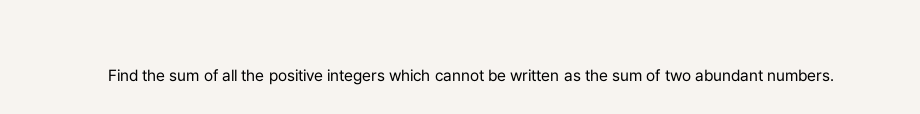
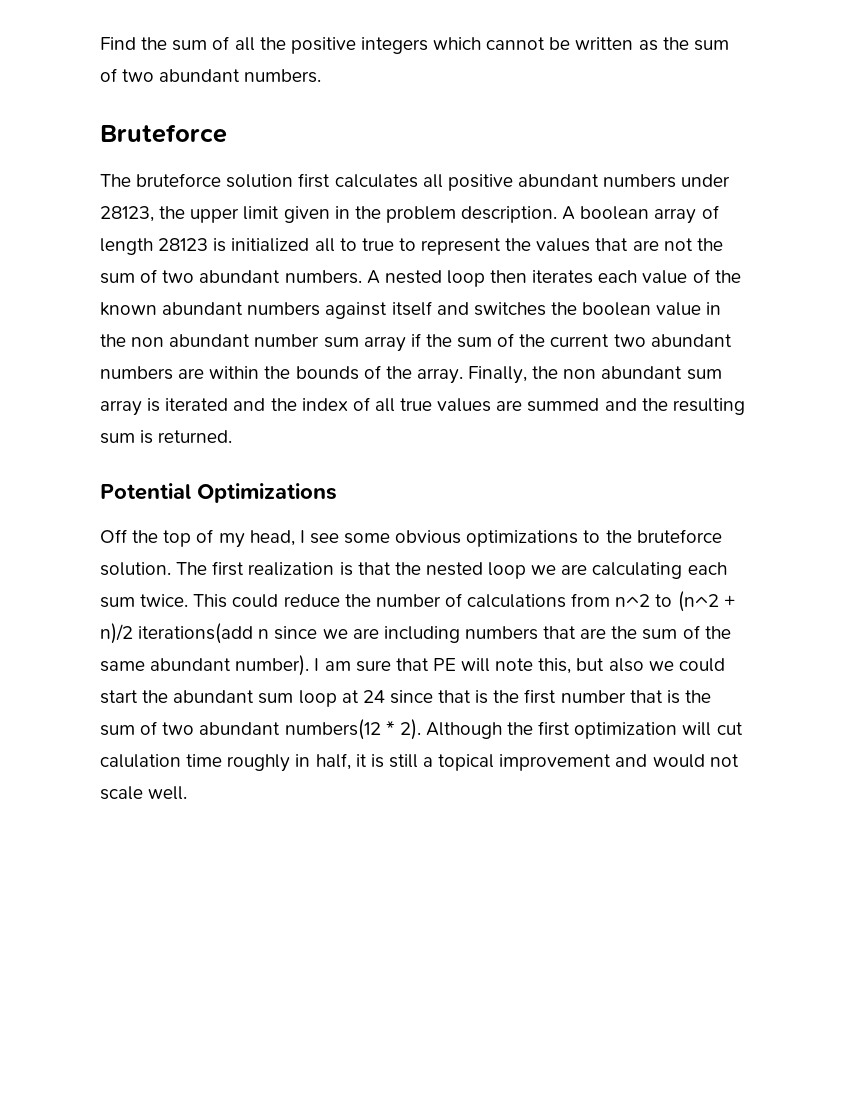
+ Bruteforce
+ The bruteforce solution first calculates all positive abundant numbers under 28123, the upper limit given in the problem description. A boolean array of length 28123 is initialized all to true to represent the values that are not the sum of two abundant numbers. A nested loop then iterates each value of the known abundant numbers against itself and switches the boolean value in the non abundant number sum array if the sum of the current two abundant numbers are within the bounds of the array. Finally, the non abundant sum array is iterated and the index of all true values are summed and the resulting sum is returned.
+ Potential Optimizations
+ Off the top of my head, I see some obvious optimizations to the bruteforce solution. The first realization is that the nested loop we are calculating each sum twice. This could reduce the number of calculations from n^2 to (n^2 + n)/2 iterations(add n since we are including numbers that are the sum of the same abundant number). I am sure that PE will note this, but also we could start the abundant sum loop at 24 since that is the first number that is the sum of two abundant numbers(12 * 2). Although the first optimization will cut calulation time roughly in half, it is still a topical improvement and would not scale well.

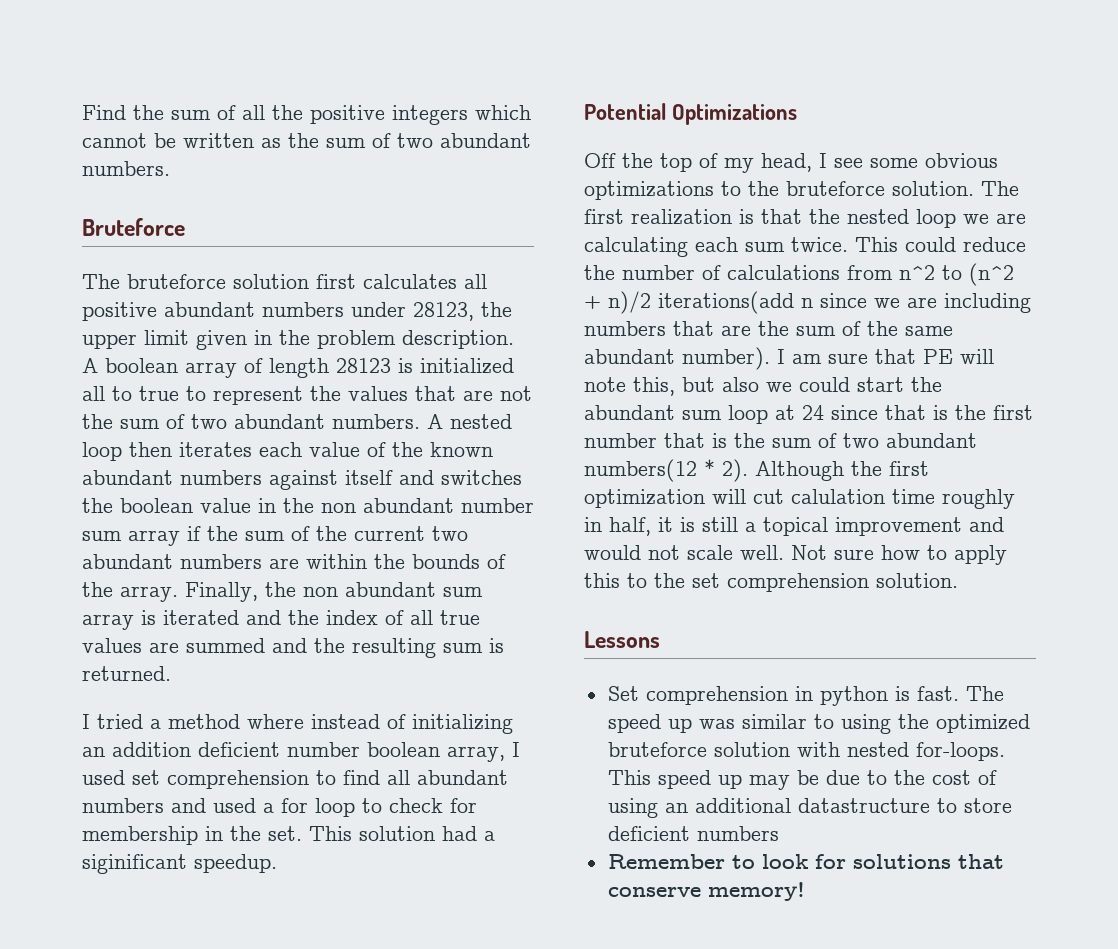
+ I tried a method where instead of initializing an addition deficient number boolean array, I used set comprehension to find all abundant numbers and used a for loop to check for membership in the set. This solution had a siginificant speedup.
+ Not sure how to apply this to the set comprehension solution.
+ Lessons
+ Set comprehension in python is fast. The speed up was similar to using the optimized bruteforce solution with nested for-loops. This speed up may be due to the cost of using an additional datastructure to store deficient numbers
+ Remember to look for solutions that conserve memory!

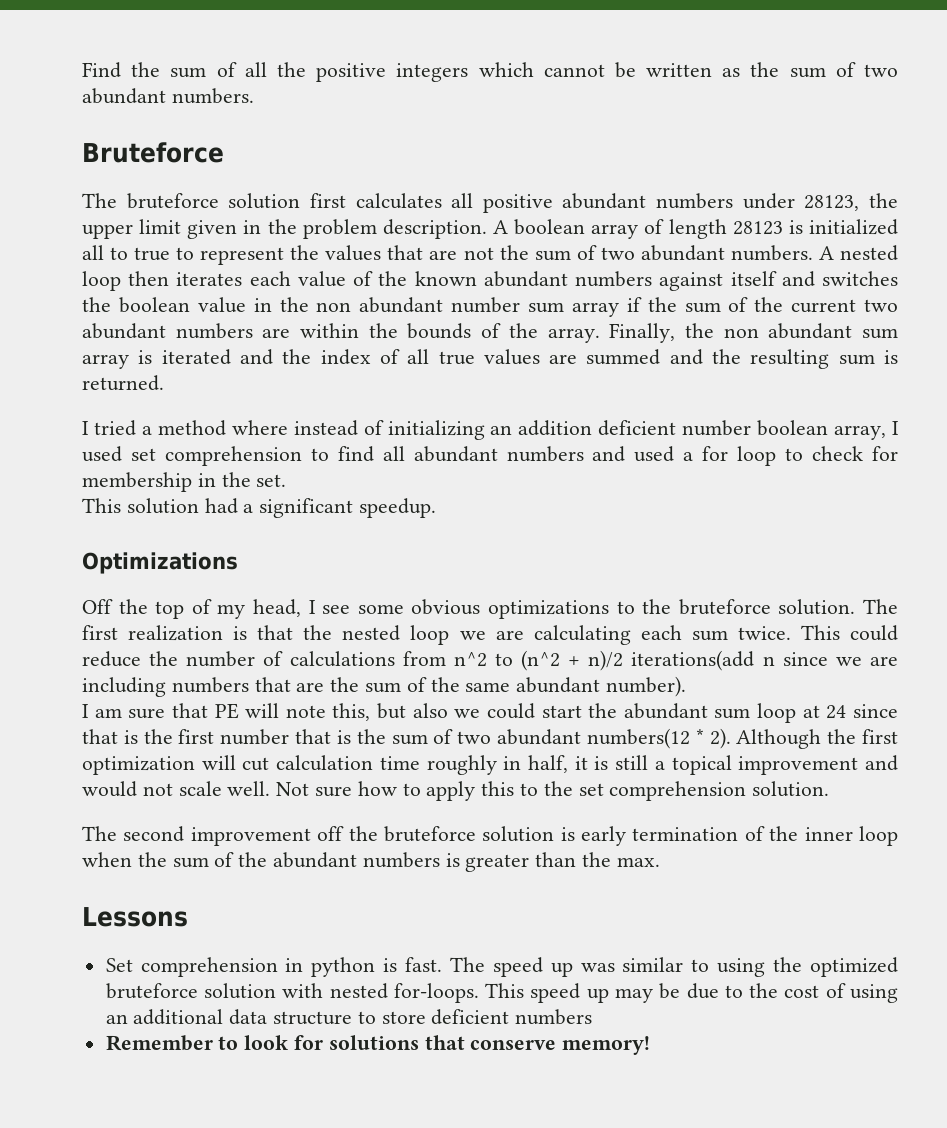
- I tried a method where instead of initializing an addition deficient number boolean array, I used set comprehension to find all abundant numbers and used a for loop to check for membership in the set. This solution had a siginificant speedup.
+ I tried a method where instead of initializing an addition deficient number boolean array, I used set comprehension to find all abundant numbers and used a for loop to check for membership in the set.
+ This solution had a significant speedup.
- Potential Optimizations
+ Optimizations
- This could reduce the number of calculations from n^2 to (n^2 + n)/2 iterations(add n since we are including numbers that are the sum of the same abundant number). I am sure that PE will note this, but also we could start the abundant sum loop at 24 since that is the first number that is the sum of two abundant numbers(12 * 2).
+ This could reduce the number of calculations from n^2 to (n^2 + n)/2 iterations(add n since we are including numbers that are the sum of the same abundant number).
+ I am sure that PE will note this, but also we could start the abundant sum loop at 24 since that is the first number that is the sum of two abundant numbers(12 * 2).
- Although the first optimization will cut calulation time roughly in half, it is still a topical improvement and would not scale well.
+ Although the first optimization will cut calculation time roughly in half, it is still a topical improvement and would not scale well.
+ The second improvement off the bruteforce solution is early termination of the inner loop when the sum of the abundant numbers is greater than the max.
- This speed up may be due to the cost of using an additional datastructure to store deficient numbers
+ This speed up may be due to the cost of using an additional data structure to store deficient numbers

